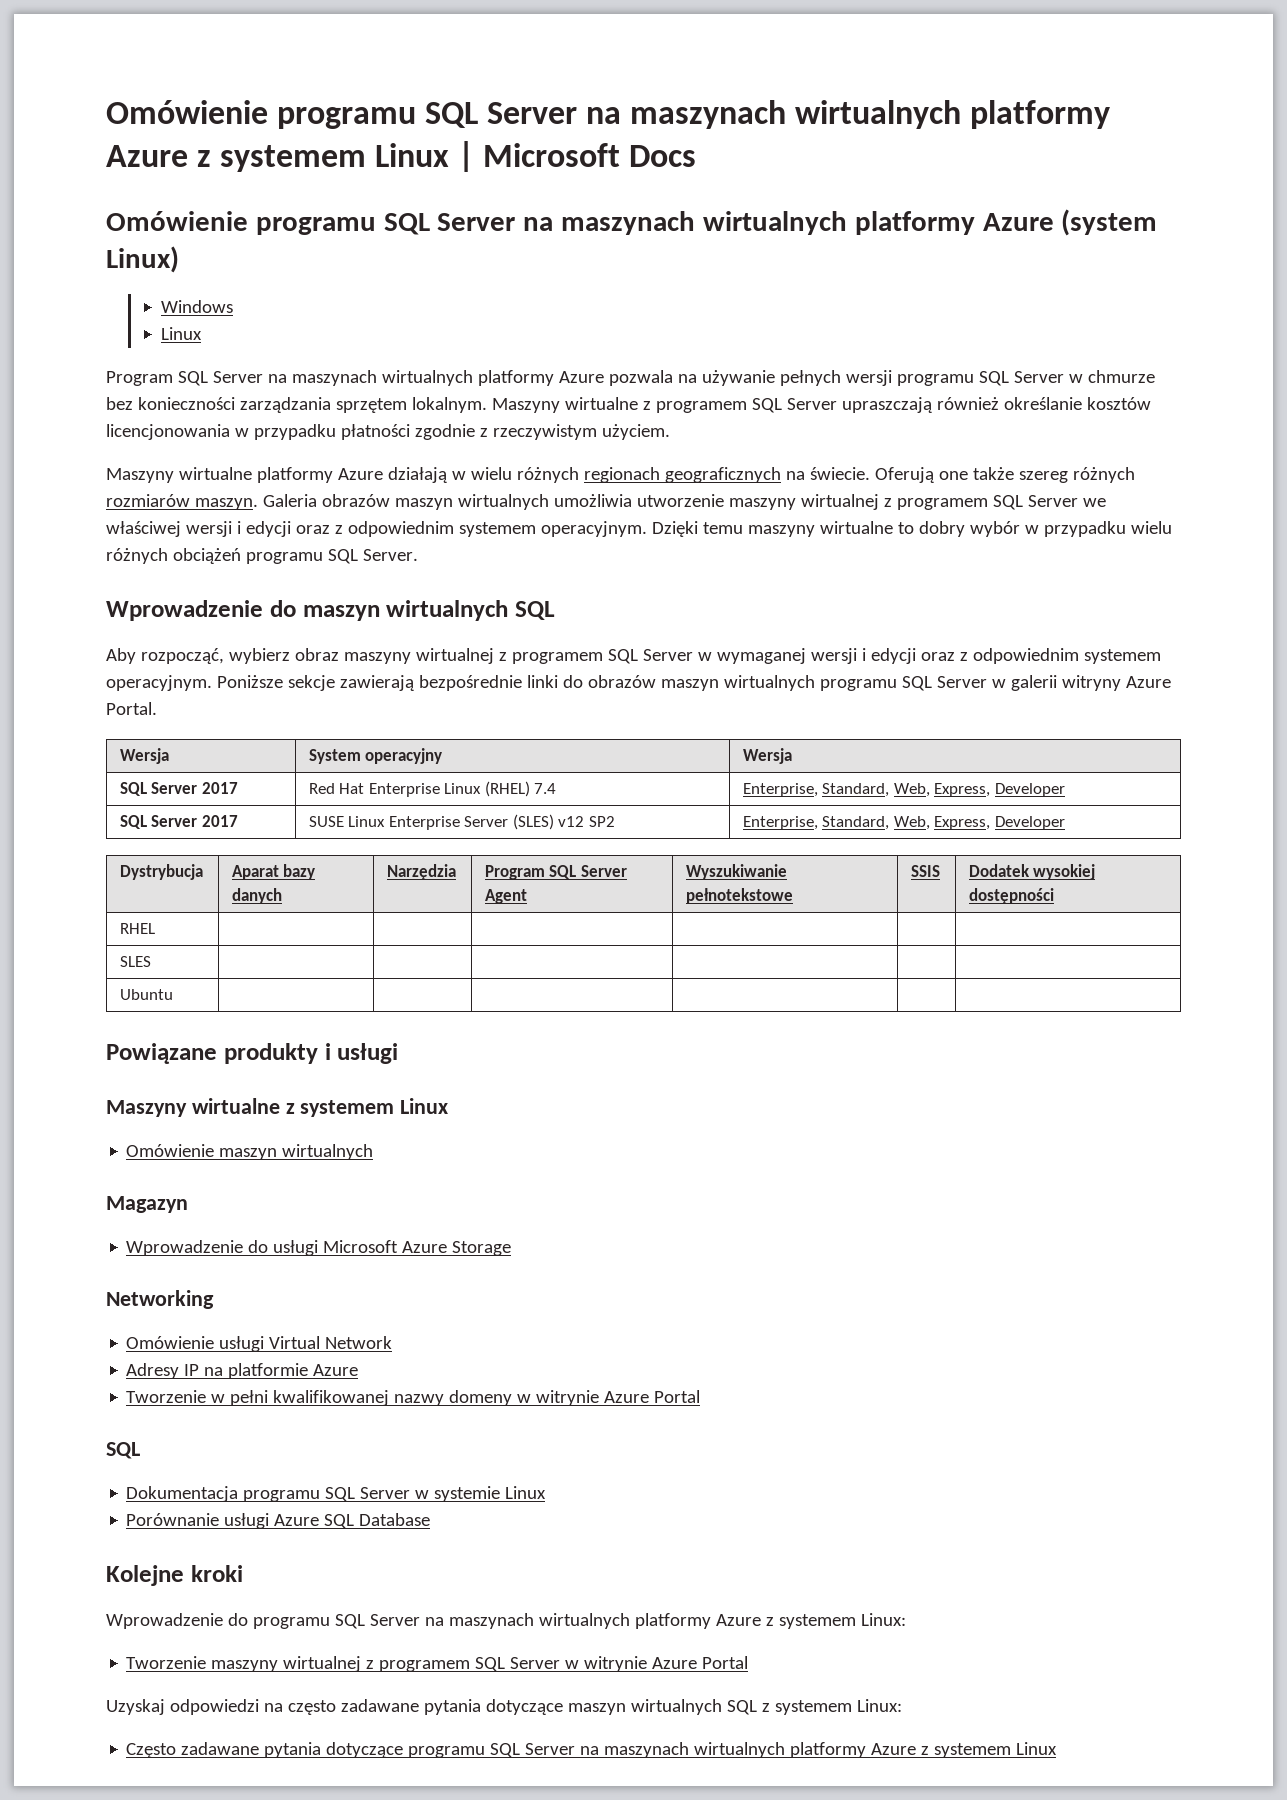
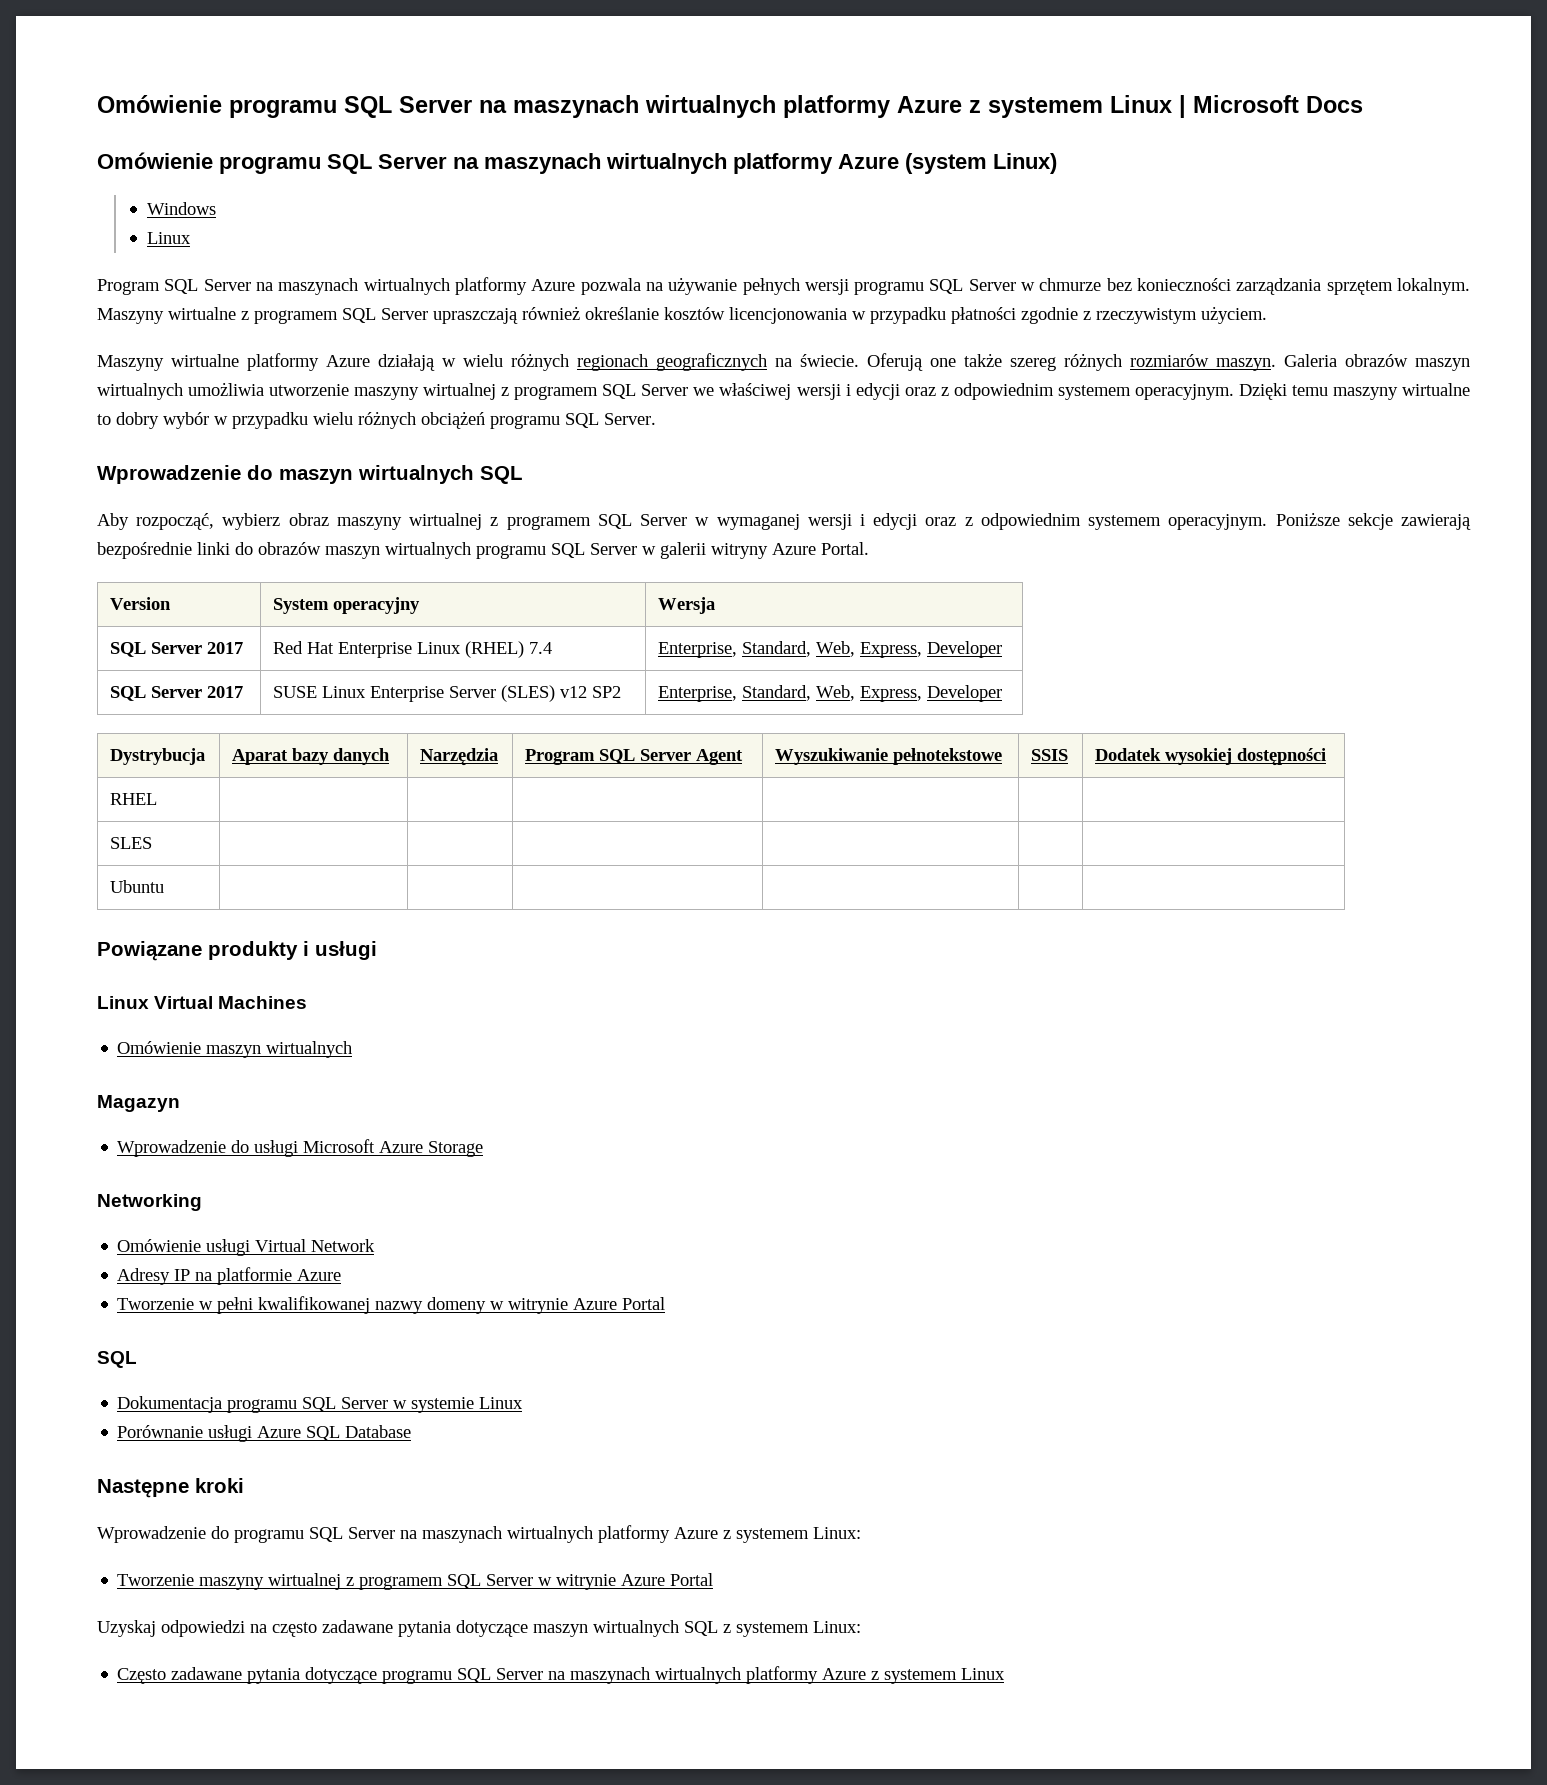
- Wersja | System operacyjny | Wersja
+ Version | System operacyjny | Wersja
- Maszyny wirtualne z systemem Linux
+ Linux Virtual Machines
- Kolejne kroki
+ Następne kroki

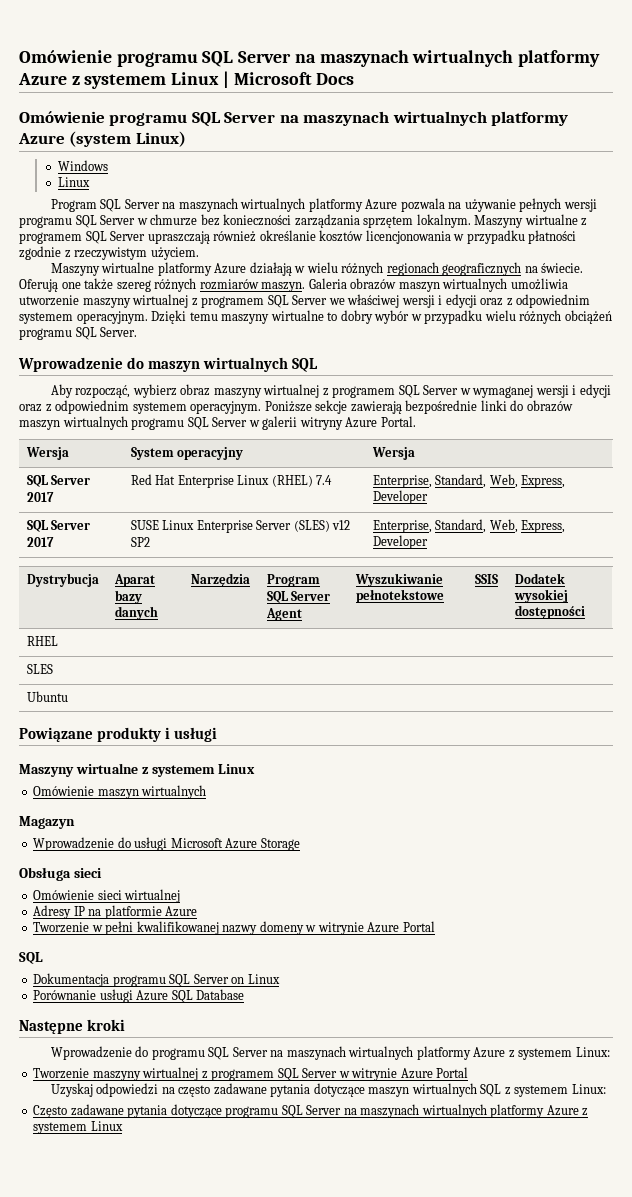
- Version | System operacyjny | Wersja
+ Wersja | System operacyjny | Wersja
- Linux Virtual Machines
+ Maszyny wirtualne z systemem Linux
- Networking
- Omówienie usługi Virtual Network
+ Obsługa sieci
+ Omówienie sieci wirtualnej
- Dokumentacja programu SQL Server w systemie Linux
+ Dokumentacja programu SQL Server on Linux

